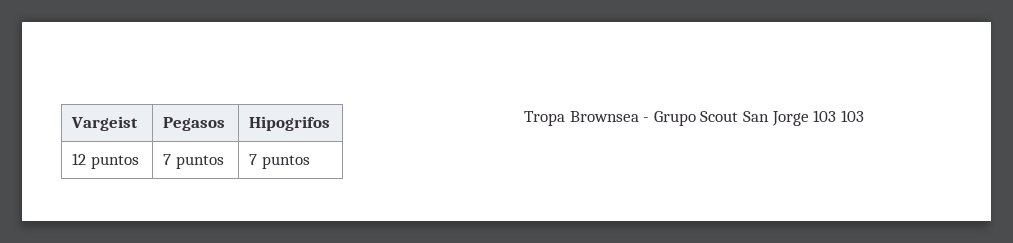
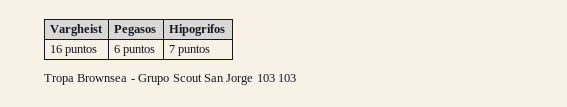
- Vargeist | Pegasos | Hipogrifos
+ Vargheist | Pegasos | Hipogrifos
- 12 puntos | 7 puntos | 7 puntos
+ 16 puntos | 6 puntos | 7 puntos

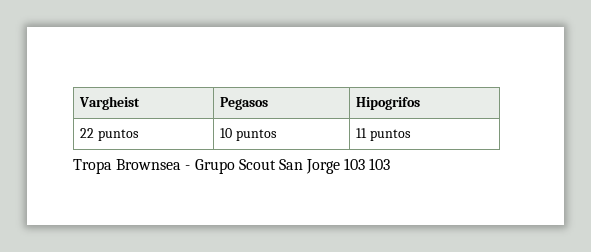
- 16 puntos | 6 puntos | 7 puntos
+ 22 puntos | 10 puntos | 11 puntos

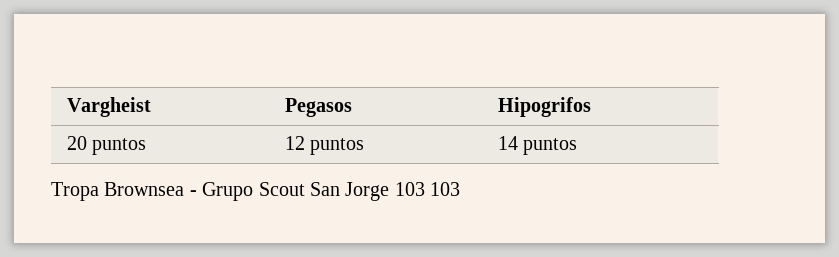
- 22 puntos | 10 puntos | 11 puntos
+ 20 puntos | 12 puntos | 14 puntos

